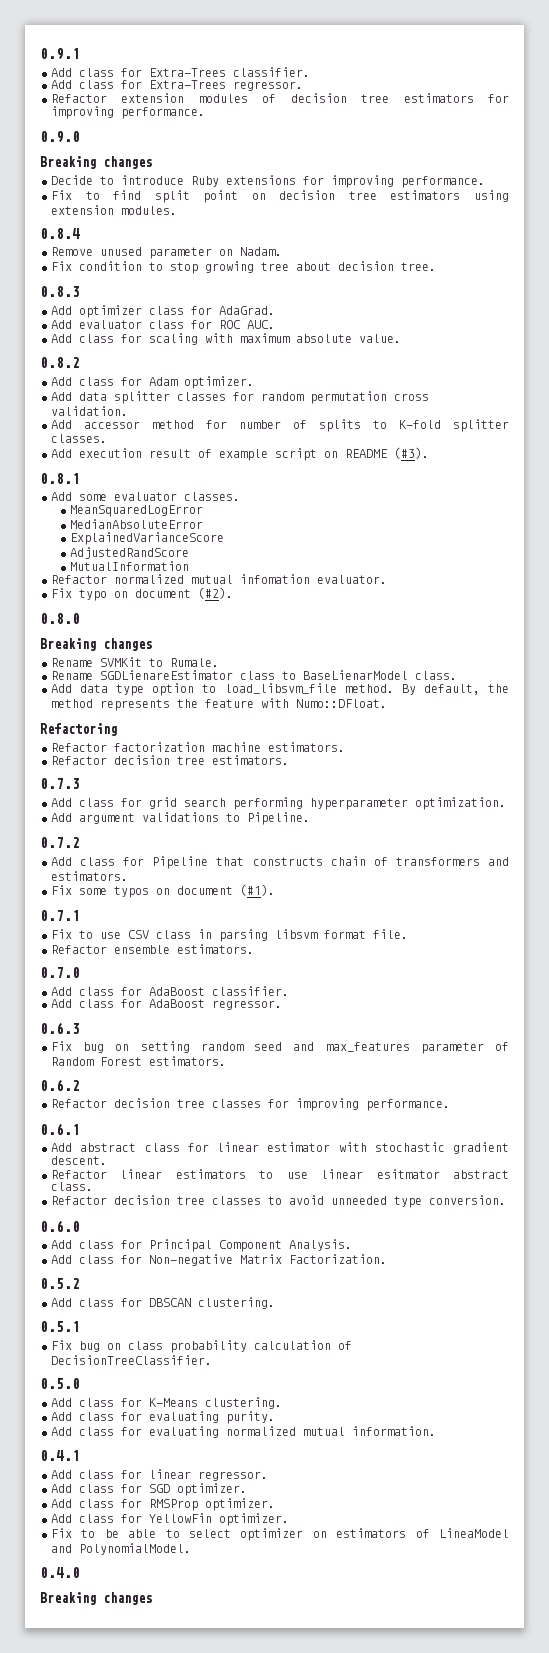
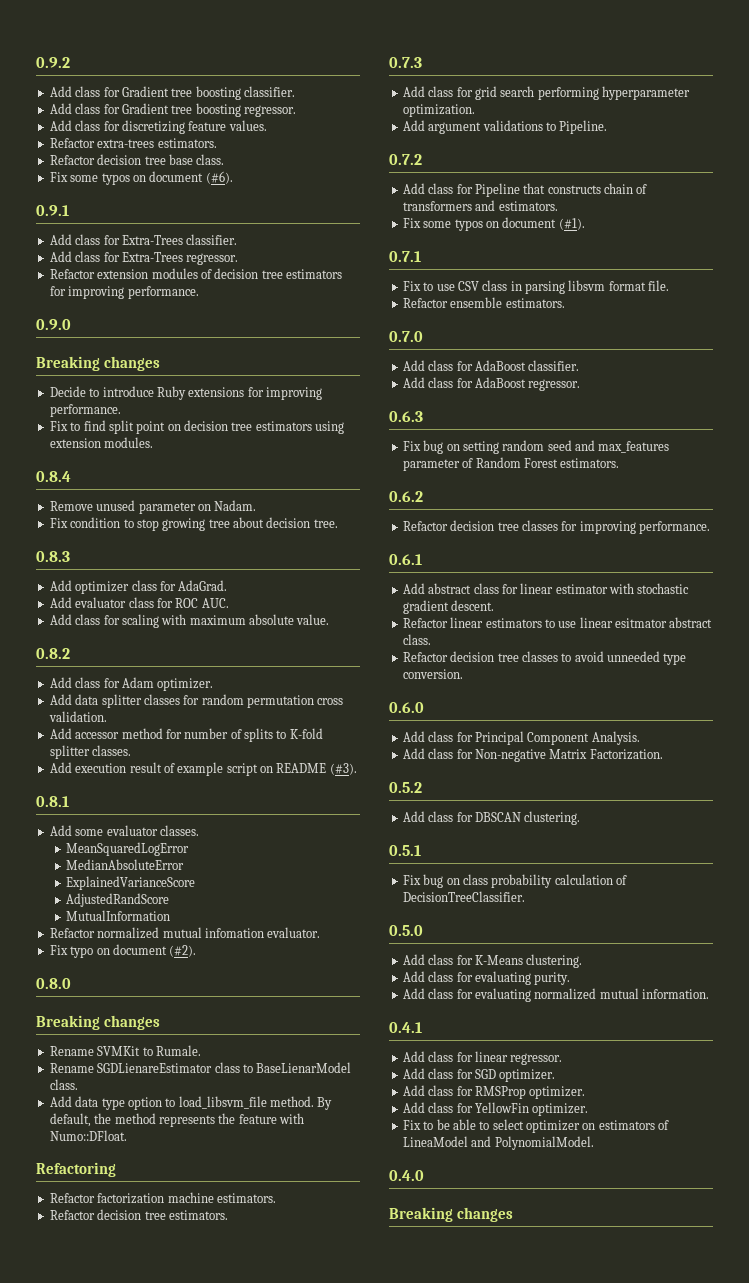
+ 0.9.2
+ Add class for Gradient tree boosting classifier.
+ Add class for Gradient tree boosting regressor.
+ Add class for discretizing feature values.
+ Refactor extra-trees estimators.
+ Refactor decision tree base class.
+ Fix some typos on document (#6).

